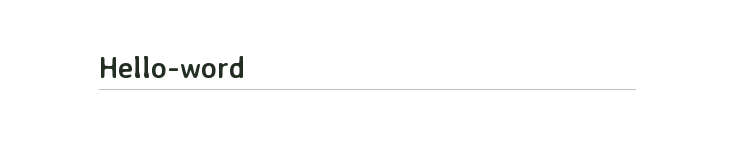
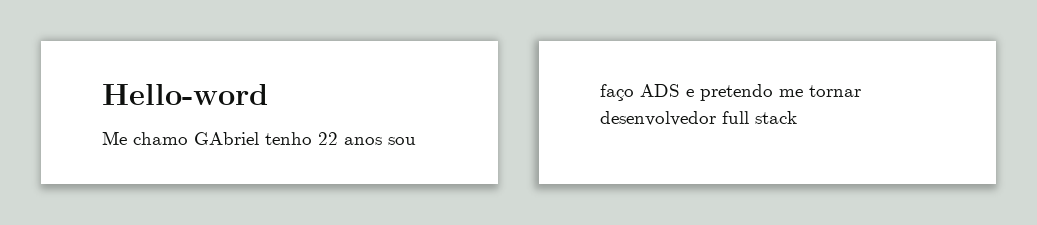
+ Me chamo GAbriel tenho 22 anos sou faço ADS e pretendo me tornar desenvolvedor full stack

